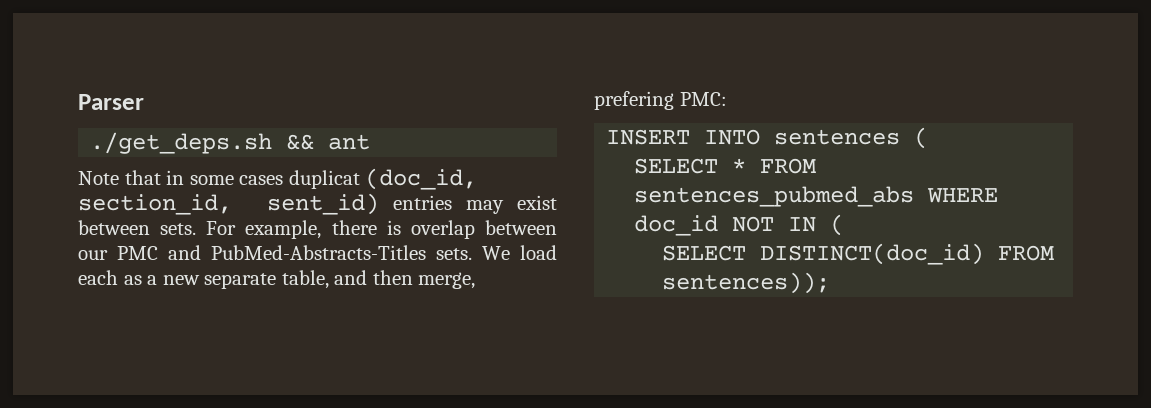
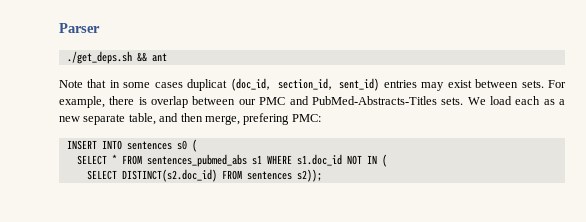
- INSERT INTO sentences (
+ INSERT INTO sentences s0 (
- SELECT * FROM sentences_pubmed_abs WHERE doc_id NOT IN (
+ SELECT * FROM sentences_pubmed_abs s1 WHERE s1.doc_id NOT IN (
- SELECT DISTINCT(doc_id) FROM sentences));
+ SELECT DISTINCT(s2.doc_id) FROM sentences s2));

